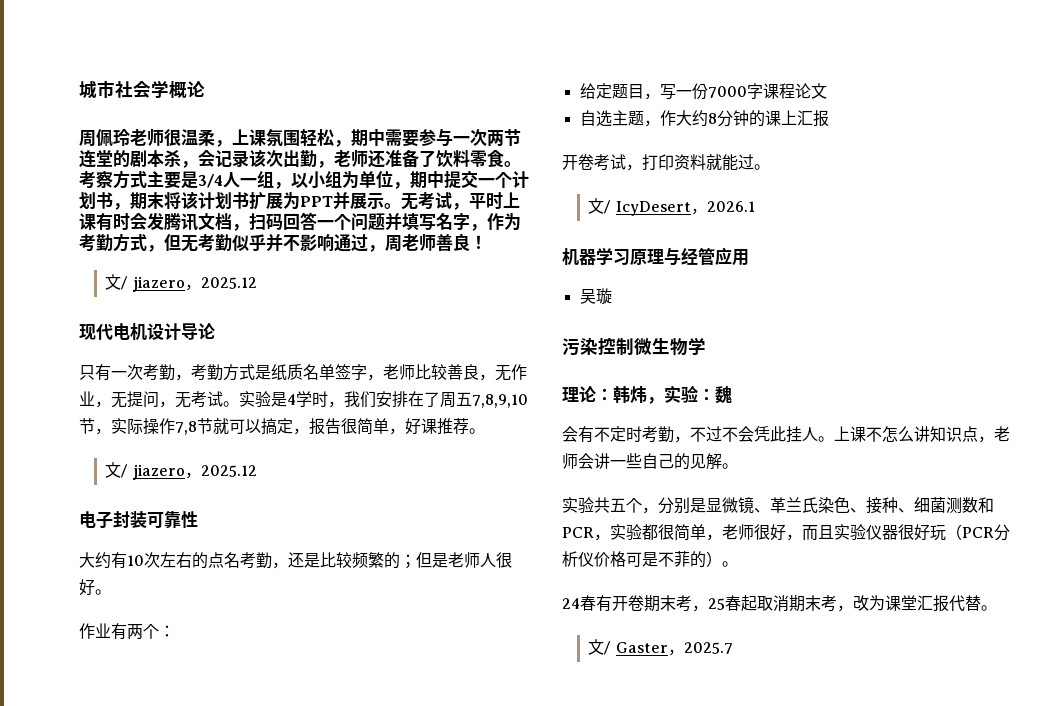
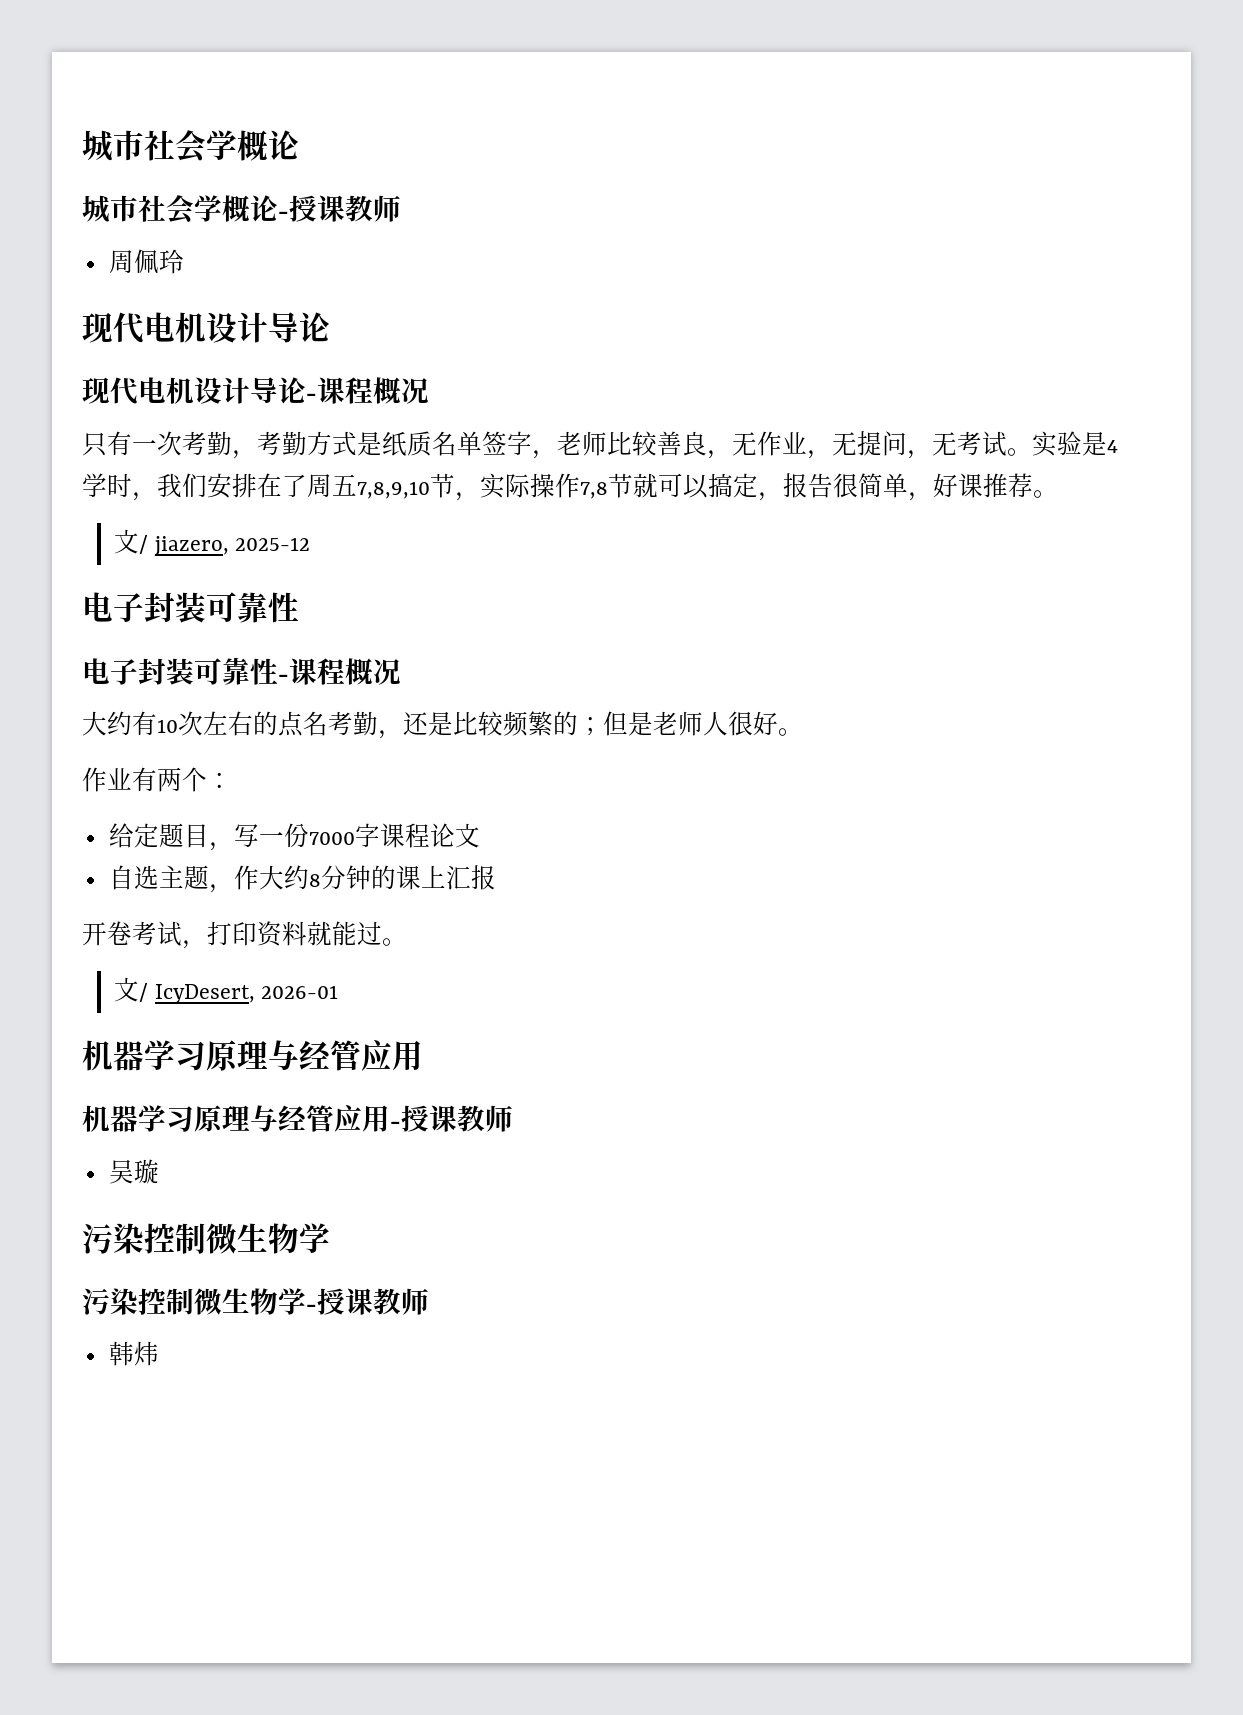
- 周佩玲老师很温柔，上课氛围轻松，期中需要参与一次两节连堂的剧本杀，会记录该次出勤，老师还准备了饮料零食。考察方式主要是3/4人一组，以小组为单位，期中提交一个计划书，期末将该计划书扩展为PPT并展示。无考试，平时上课有时会发腾讯文档，扫码回答一个问题并填写名字，作为考勤方式，但无考勤似乎并不影响通过，周老师善良！
- 文/ jiazero，2025.12
+ 城市社会学概论-授课教师
+ 周佩玲
  现代电机设计导论
+ 现代电机设计导论-课程概况
  实验是4学时，我们安排在了周五7,8,9,10节，实际操作7,8节就可以搞定，报告很简单，好课推荐。
- 文/ jiazero，2025.12
+ 文/ jiazero, 2025-12
  电子封装可靠性
+ 电子封装可靠性-课程概况
- 文/ IcyDesert，2026.1
+ 文/ IcyDesert, 2026-01
  机器学习原理与经管应用
+ 机器学习原理与经管应用-授课教师
- 理论：韩炜，实验：魏
- 会有不定时考勤，不过不会凭此挂人。上课不怎么讲知识点，老师会讲一些自己的见解。
- 实验共五个，分别是显微镜、革兰氏染色、接种、细菌测数和PCR，实验都很简单，老师很好，而且实验仪器很好玩（PCR分析仪价格可是不菲的）。
- 24春有开卷期末考，25春起取消期末考，改为课堂汇报代替。
- 文/ Gaster，2025.7
+ 污染控制微生物学-授课教师
+ 韩炜

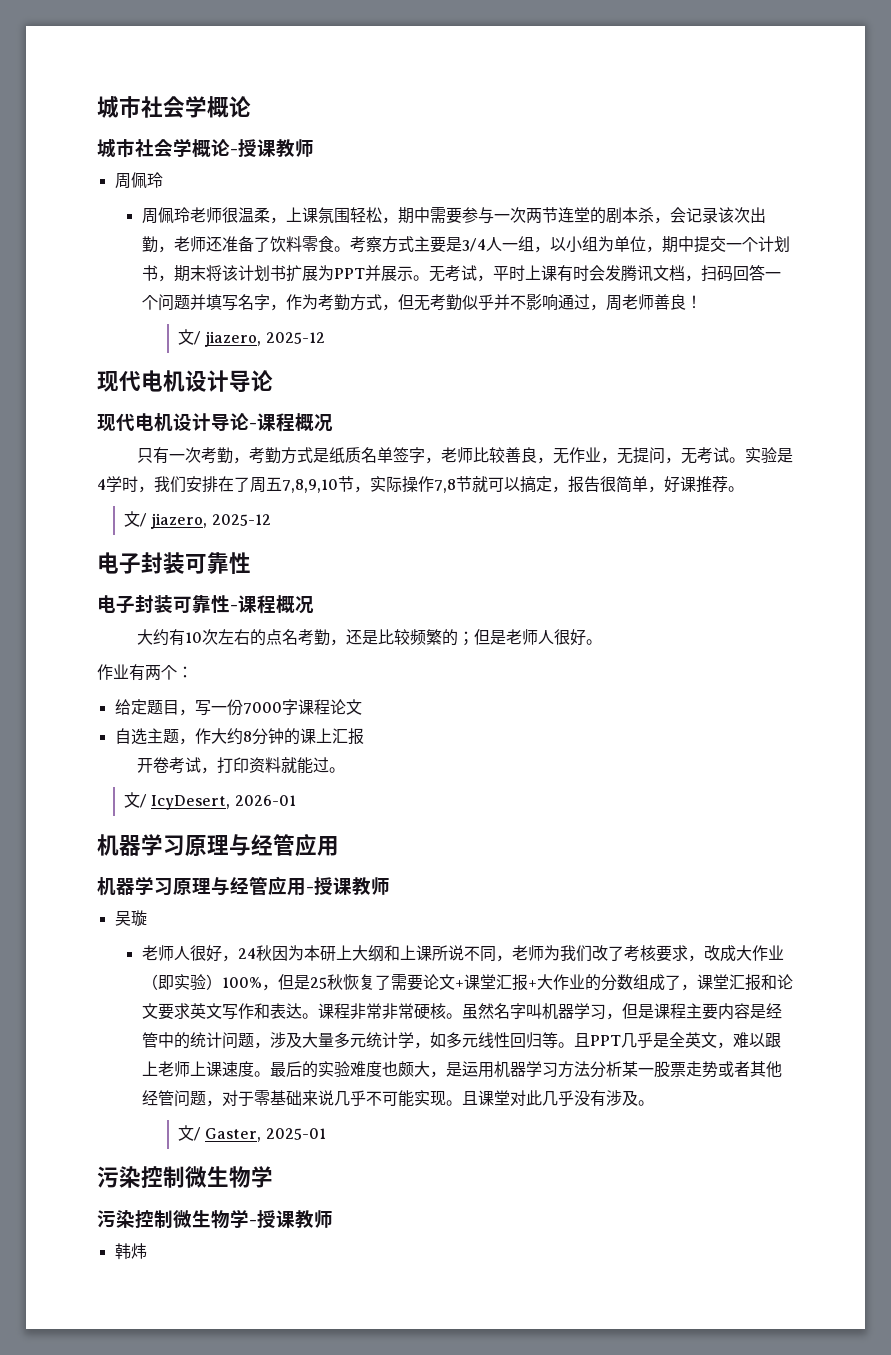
+ 周佩玲老师很温柔，上课氛围轻松，期中需要参与一次两节连堂的剧本杀，会记录该次出勤，老师还准备了饮料零食。考察方式主要是3/4人一组，以小组为单位，期中提交一个计划书，期末将该计划书扩展为PPT并展示。无考试，平时上课有时会发腾讯文档，扫码回答一个问题并填写名字，作为考勤方式，但无考勤似乎并不影响通过，周老师善良！
+ 文/ jiazero, 2025-12
+ 老师人很好，24秋因为本研上大纲和上课所说不同，老师为我们改了考核要求，改成大作业（即实验）100%，但是25秋恢复了需要论文+课堂汇报+大作业的分数组成了，课堂汇报和论文要求英文写作和表达。课程非常非常硬核。虽然名字叫机器学习，但是课程主要内容是经管中的统计问题，涉及大量多元统计学，如多元线性回归等。且PPT几乎是全英文，难以跟上老师上课速度。最后的实验难度也颇大，是运用机器学习方法分析某一股票走势或者其他经管问题，对于零基础来说几乎不可能实现。且课堂对此几乎没有涉及。
+ 文/ Gaster, 2025-01

